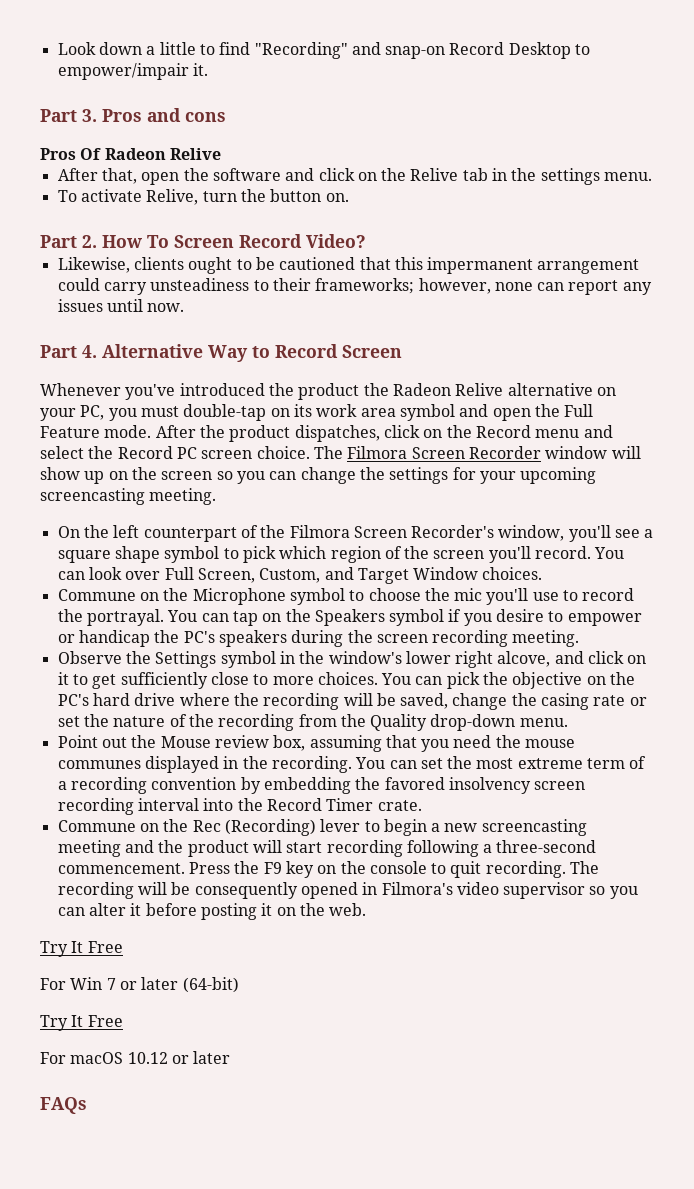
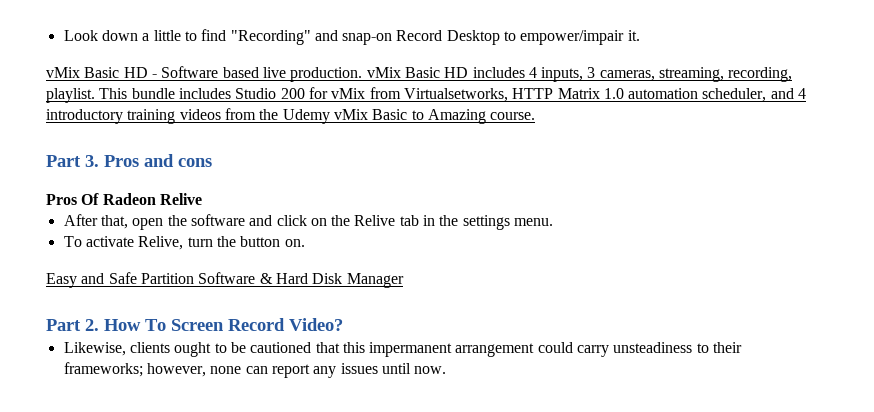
+ vMix Basic HD - Software based live production. vMix Basic HD includes 4 inputs, 3 cameras, streaming, recording, playlist. This bundle includes Studio 200 for vMix from Virtualsetworks, HTTP Matrix 1.0 automation scheduler, and 4 introductory training videos from the Udemy vMix Basic to Amazing course.
+ Easy and Safe Partition Software & Hard Disk Manager
- Part 4. Alternative Way to Record Screen
- Whenever you've introduced the product the Radeon Relive alternative on your PC, you must double-tap on its work area symbol and open the Full Feature mode. After the product dispatches, click on the Record menu and select the Record PC screen choice. The Filmora Screen Recorder window will show up on the screen so you can change the settings for your upcoming screencasting meeting.
- On the left counterpart of the Filmora Screen Recorder's window, you'll see a square shape symbol to pick which region of the screen you'll record. You can look over Full Screen, Custom, and Target Window choices.
- Commune on the Microphone symbol to choose the mic you'll use to record the portrayal. You can tap on the Speakers symbol if you desire to empower or handicap the PC's speakers during the screen recording meeting.
- Observe the Settings symbol in the window's lower right alcove, and click on it to get sufficiently close to more choices. You can pick the objective on the PC's hard drive where the recording will be saved, change the casing rate or set the nature of the recording from the Quality drop-down menu.
- Point out the Mouse review box, assuming that you need the mouse communes displayed in the recording. You can set the most extreme term of a recording convention by embedding the favored insolvency screen recording interval into the Record Timer crate.
- Commune on the Rec (Recording) lever to begin a new screencasting meeting and the product will start recording following a three-second commencement. Press the F9 key on the console to quit recording. The recording will be consequently opened in Filmora's video supervisor so you can alter it before posting it on the web.
- Try It Free
- For Win 7 or later (64-bit)
- Try It Free
- For macOS 10.12 or later
- FAQs

